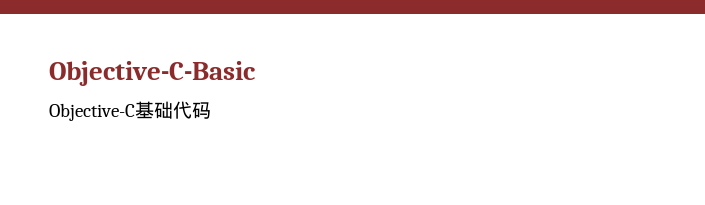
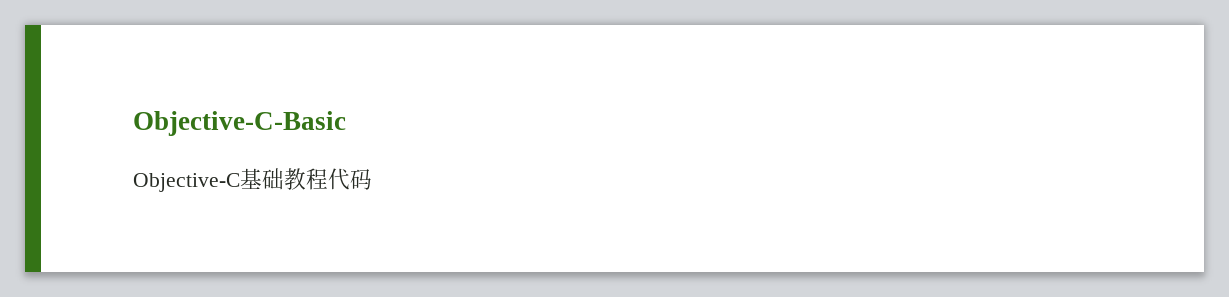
- Objective-C基础代码
+ Objective-C基础教程代码

